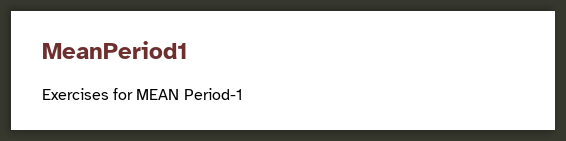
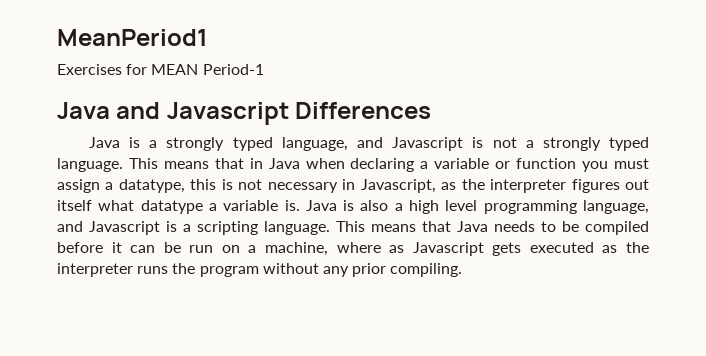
+ Java and Javascript Differences
+ Java is a strongly typed language, and Javascript is not a strongly typed language. This means that in Java when declaring a variable or function you must assign a datatype, this is not necessary in Javascript, as the interpreter figures out itself what datatype a variable is. Java is also a high level programming language, and Javascript is a scripting language. This means that Java needs to be compiled before it can be run on a machine, where as Javascript gets executed as the interpreter runs the program without any prior compiling.

